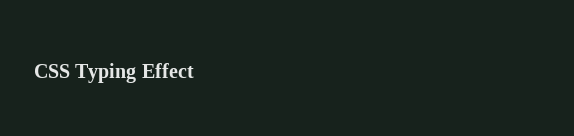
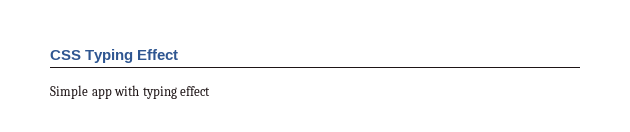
+ Simple app with typing effect

